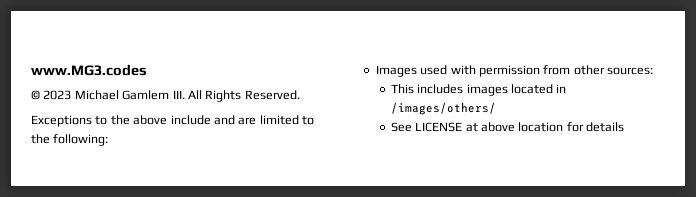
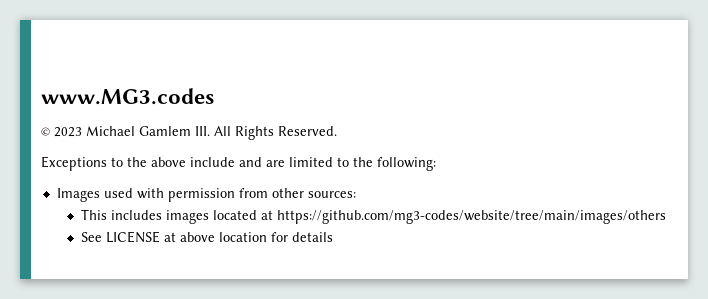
- This includes images located in /images/others/
+ This includes images located at https://github.com/mg3-codes/website/tree/main/images/others

